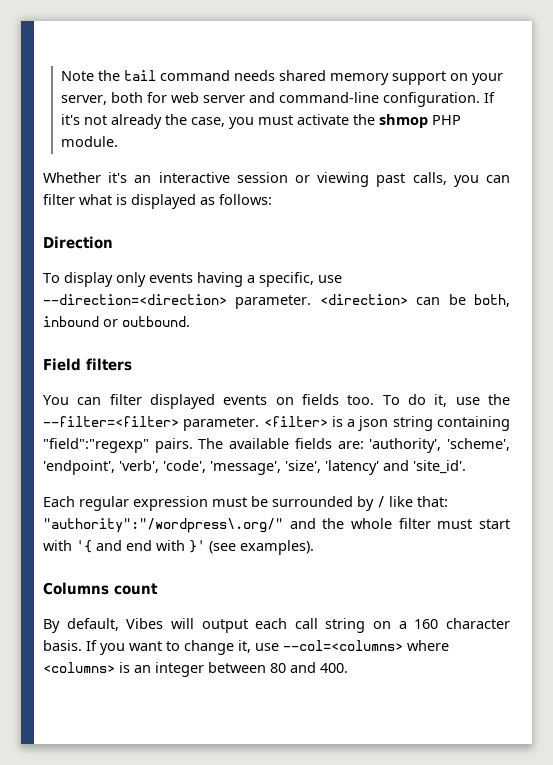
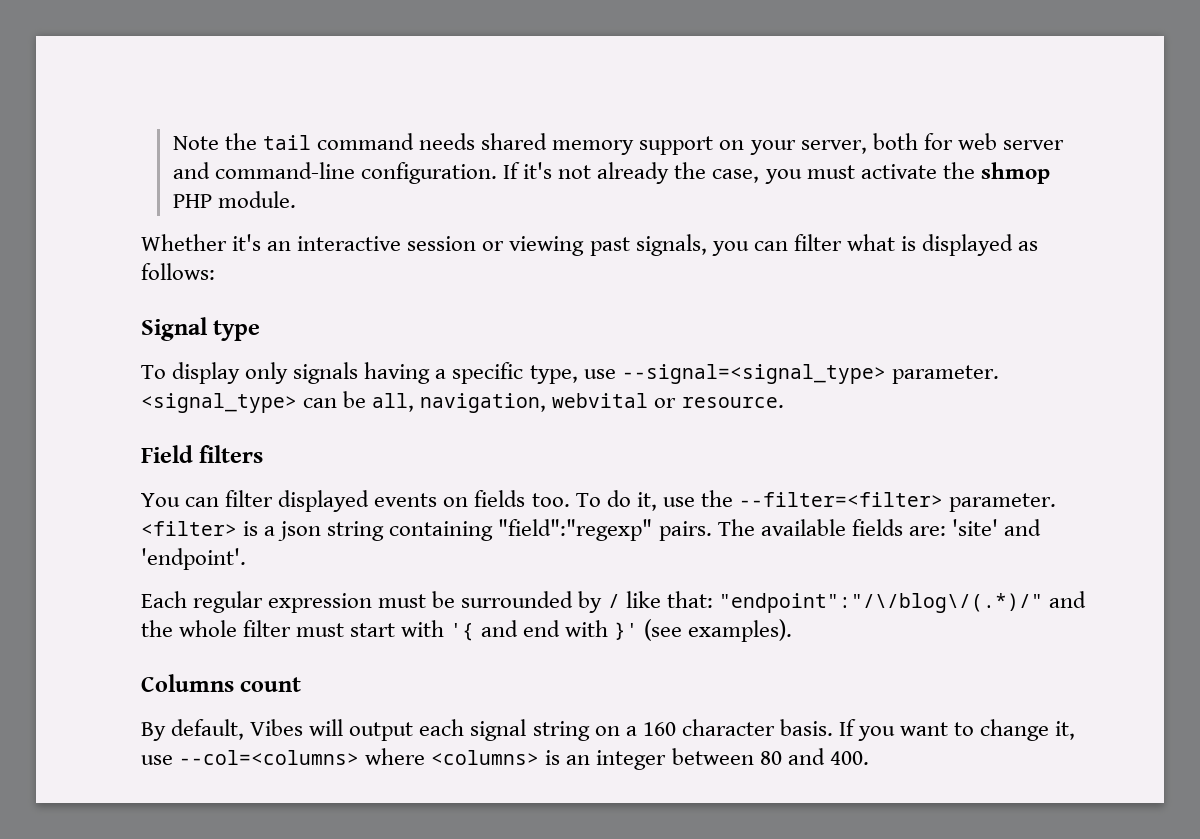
- Whether it's an interactive session or viewing past calls, you can filter what is displayed as follows:
+ Whether it's an interactive session or viewing past signals, you can filter what is displayed as follows:
- Direction
+ Signal type
- To display only events having a specific, use --direction=<direction> parameter. <direction> can be both, inbound or outbound.
+ To display only signals having a specific type, use --signal=<signal_type> parameter. <signal_type> can be all, navigation, webvital or resource.
- The available fields are: 'authority', 'scheme', 'endpoint', 'verb', 'code', 'message', 'size', 'latency' and 'site_id'.
+ The available fields are: 'site' and 'endpoint'.
- Each regular expression must be surrounded by / like that: "authority":"/wordpress\.org/" and the whole filter must start with '{ and end with }' (see examples).
+ Each regular expression must be surrounded by / like that: "endpoint":"/\/blog\/(.*)/" and the whole filter must start with '{ and end with }' (see examples).
- By default, Vibes will output each call string on a 160 character basis.
+ By default, Vibes will output each signal string on a 160 character basis.

